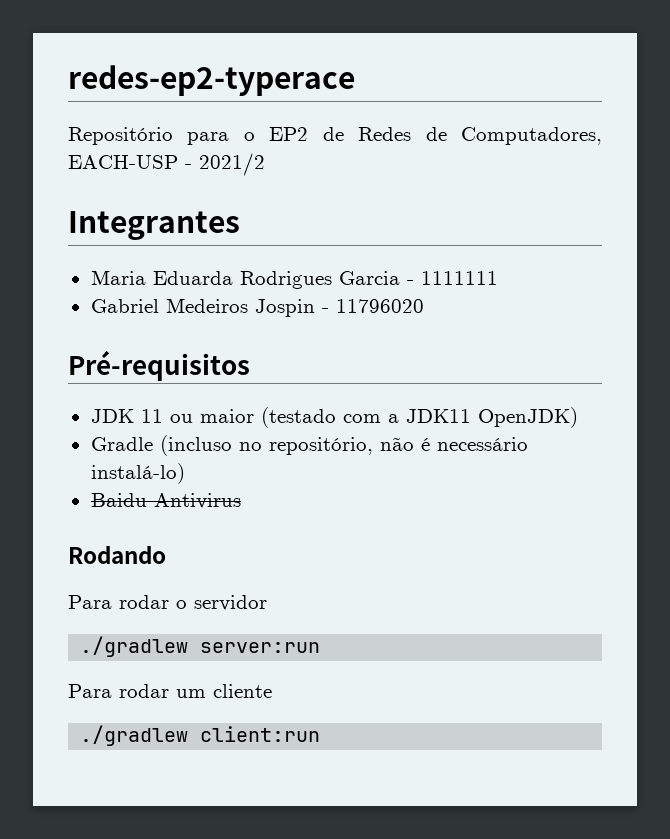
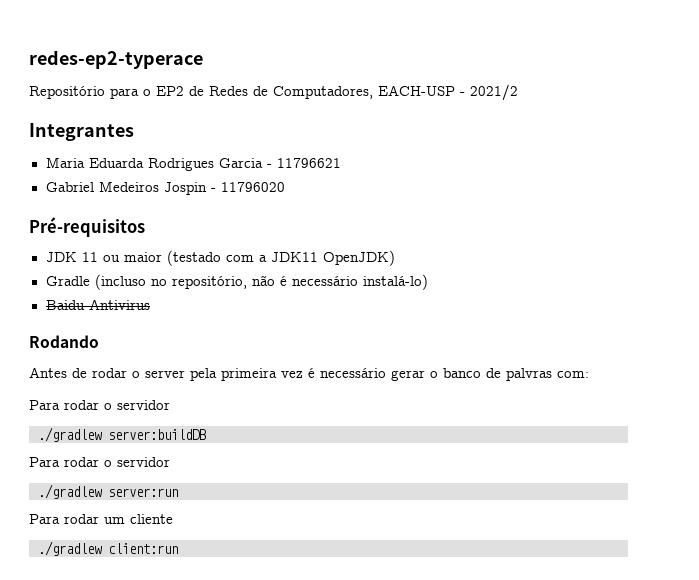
- Maria Eduarda Rodrigues Garcia - 1111111
+ Maria Eduarda Rodrigues Garcia - 11796621
+ Antes de rodar o server pela primeira vez é necessário gerar o banco de palvras com:
+ Para rodar o servidor
+ ./gradlew server:buildDB

